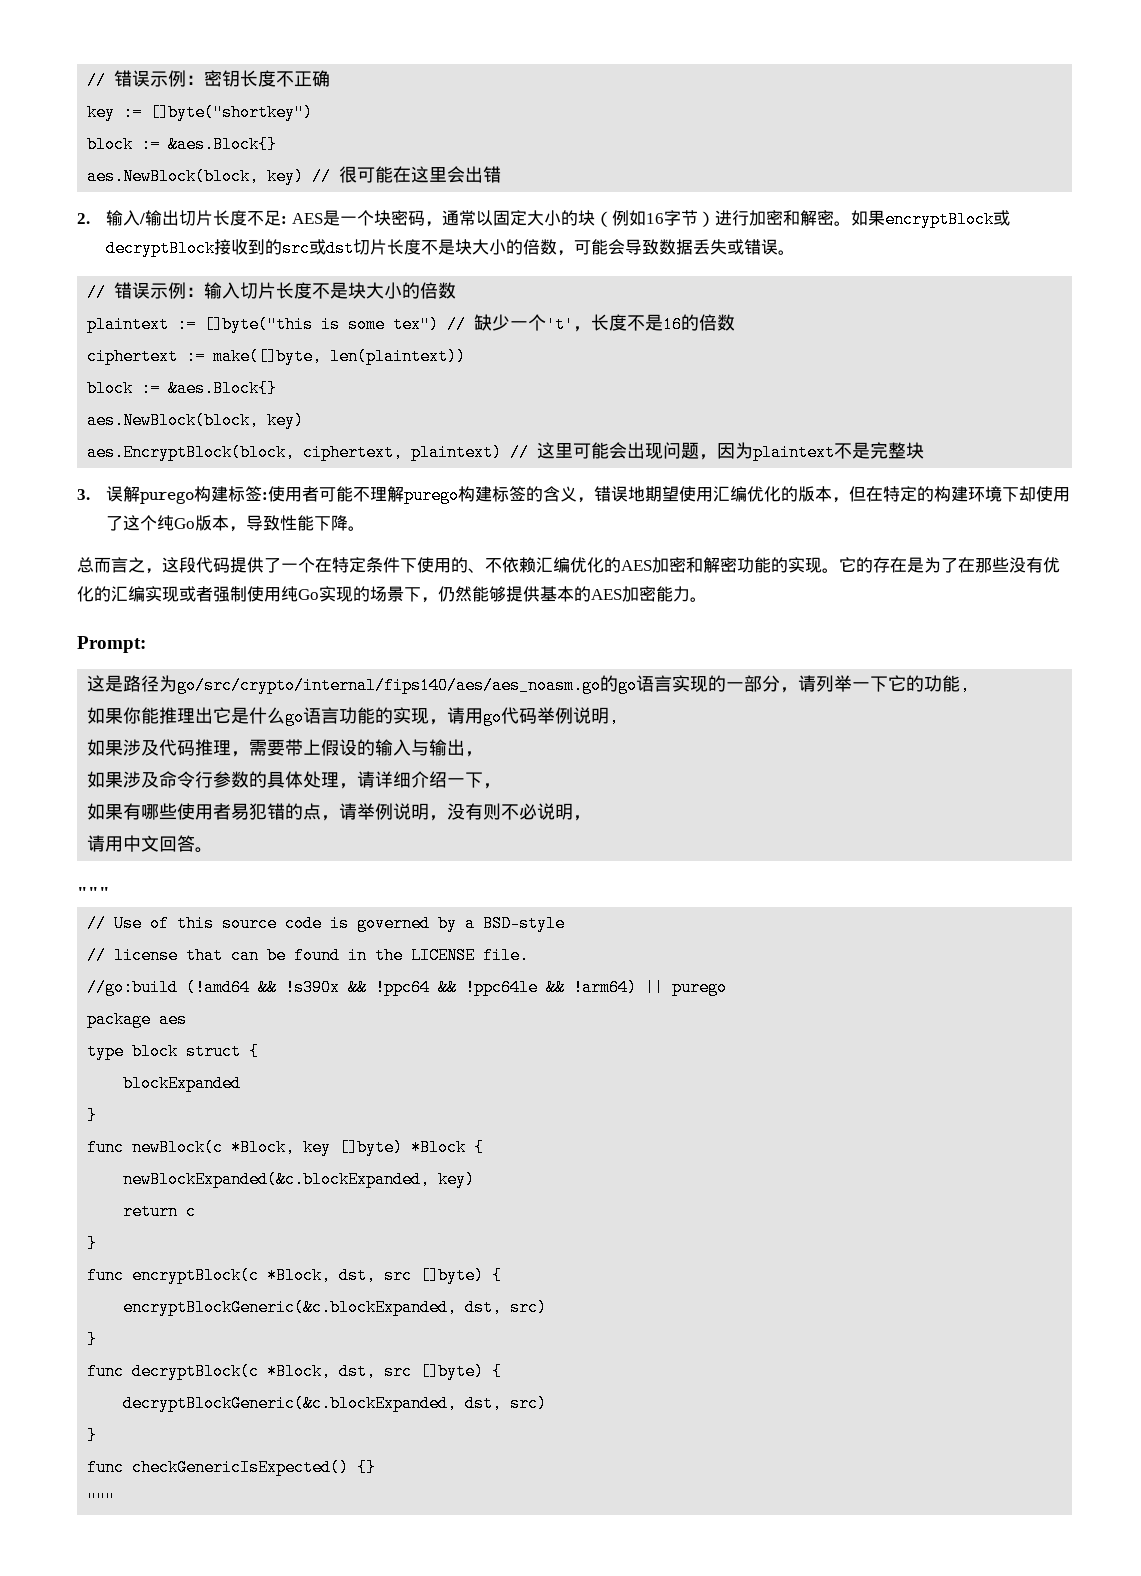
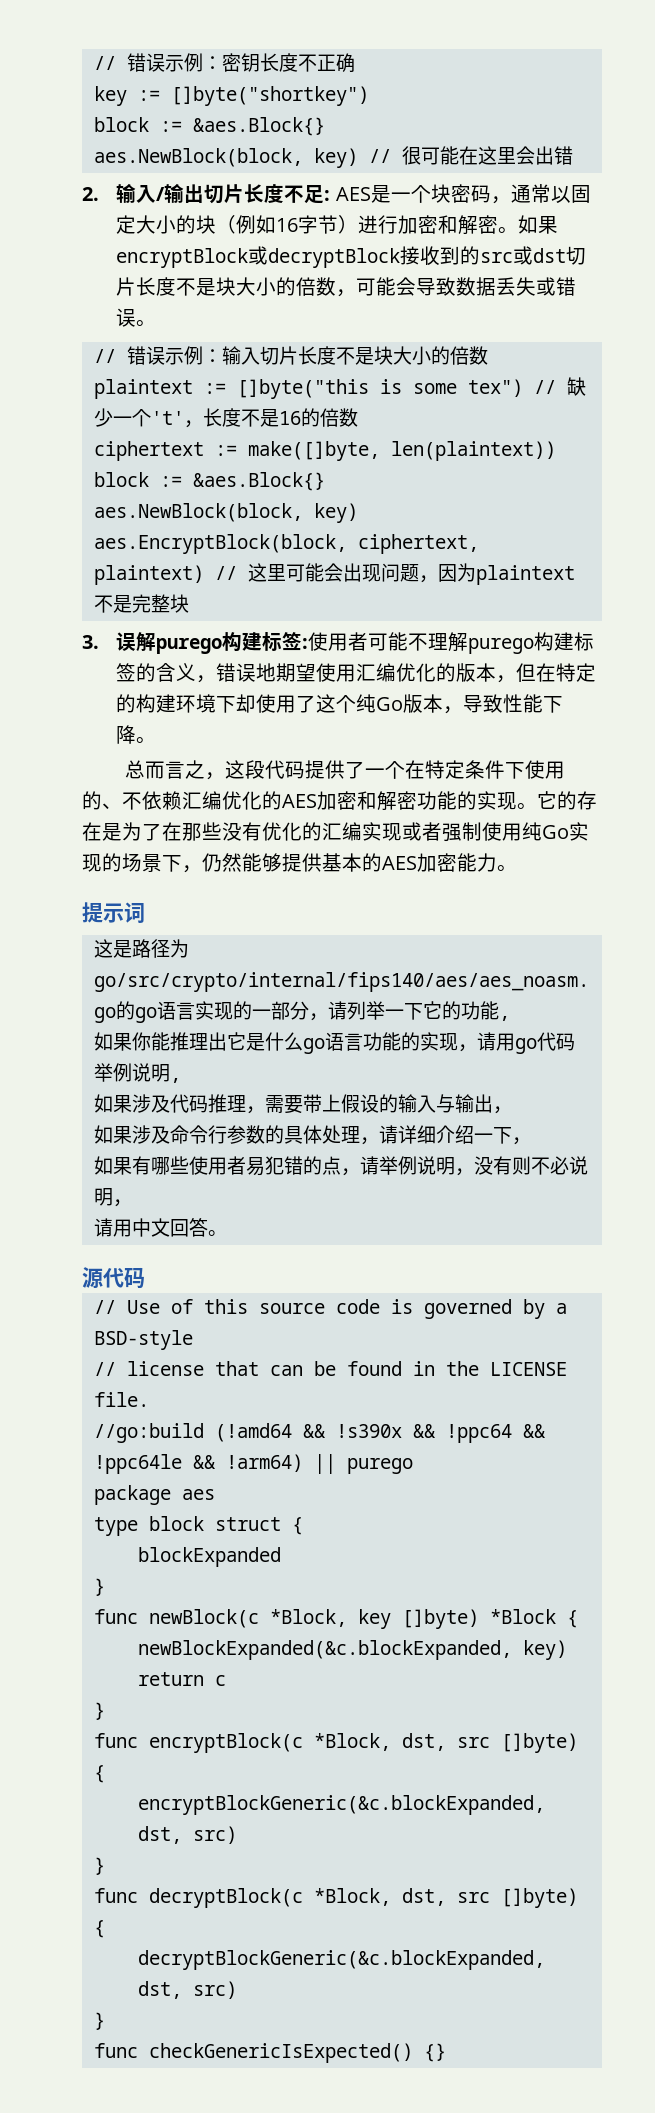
- Prompt:
+ 提示词
  请用中文回答。
- """
+ 源代码
  func checkGenericIsExpected() {}
- """

